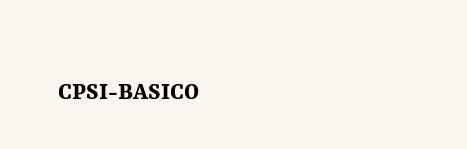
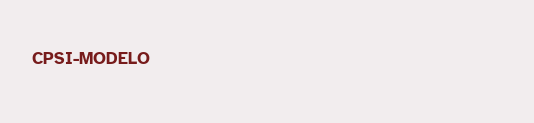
- CPSI-BASICO
+ CPSI-MODELO

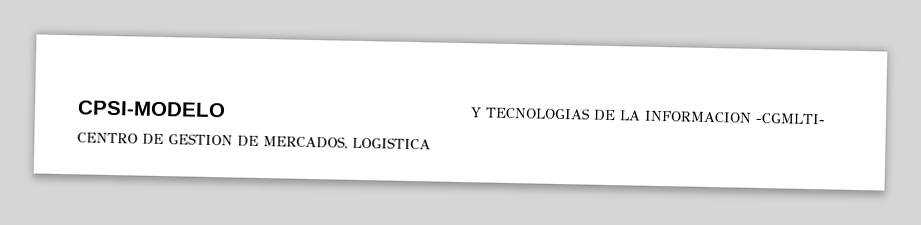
+ CENTRO DE GESTION DE MERCADOS, LOGISTICA Y TECNOLOGIAS DE LA INFORMACION -CGMLTI-

